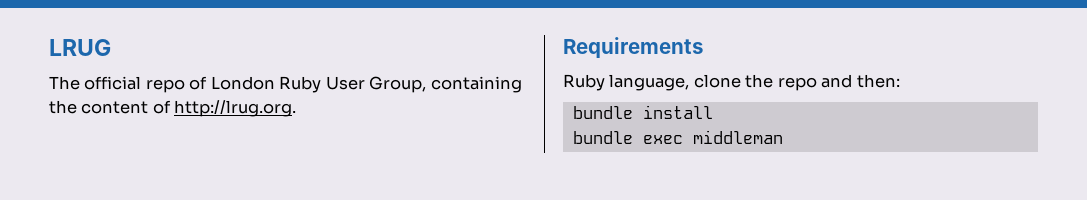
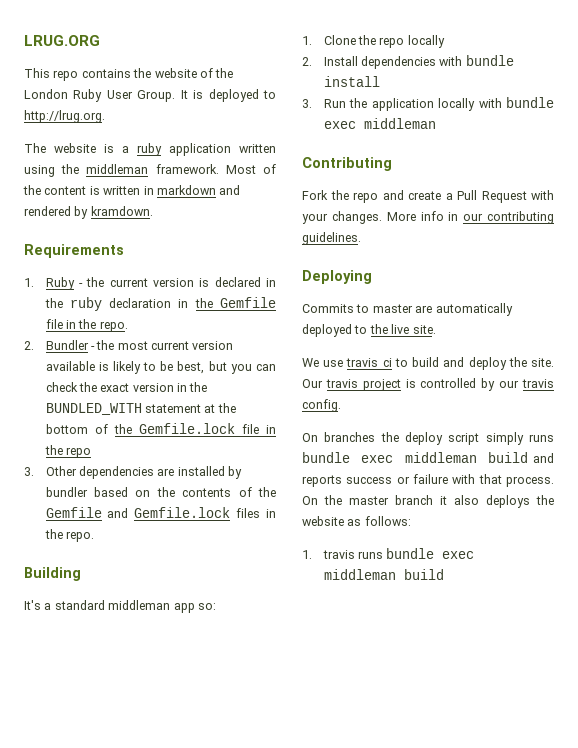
- LRUG
- The official repo of London Ruby User Group, containing the content of http://lrug.org.
+ LRUG.ORG
+ This repo contains the website of the London Ruby User Group. It is deployed to http://lrug.org.
+ The website is a ruby application written using the middleman framework. Most of the content is written in markdown and rendered by kramdown.
  Requirements
- Ruby language, clone the repo and then:
- bundle install
- bundle exec middleman
+ 1. Ruby - the current version is declared in the ruby declaration in the Gemfile file in the repo.
+ 2. Bundler - the most current version available is likely to be best, but you can check the exact version in the BUNDLED_WITH statement at the bottom of the Gemfile.lock file in the repo
+ 3. Other dependencies are installed by bundler based on the contents of the Gemfile and Gemfile.lock files in the repo.
+ Building
+ It's a standard middleman app so:
+ 1. Clone the repo locally
+ 2. Install dependencies with bundle install
+ 3. Run the application locally with bundle exec middleman
+ Contributing
+ Fork the repo and create a Pull Request with your changes. More info in our contributing guidelines.
+ Deploying
+ Commits to master are automatically deployed to the live site.
+ We use travis ci to build and deploy the site. Our travis project is controlled by our travis config.
+ On branches the deploy script simply runs bundle exec middleman build and reports success or failure with that process. On the master branch it also deploys the website as follows:
+ 1. travis runs bundle exec middleman build

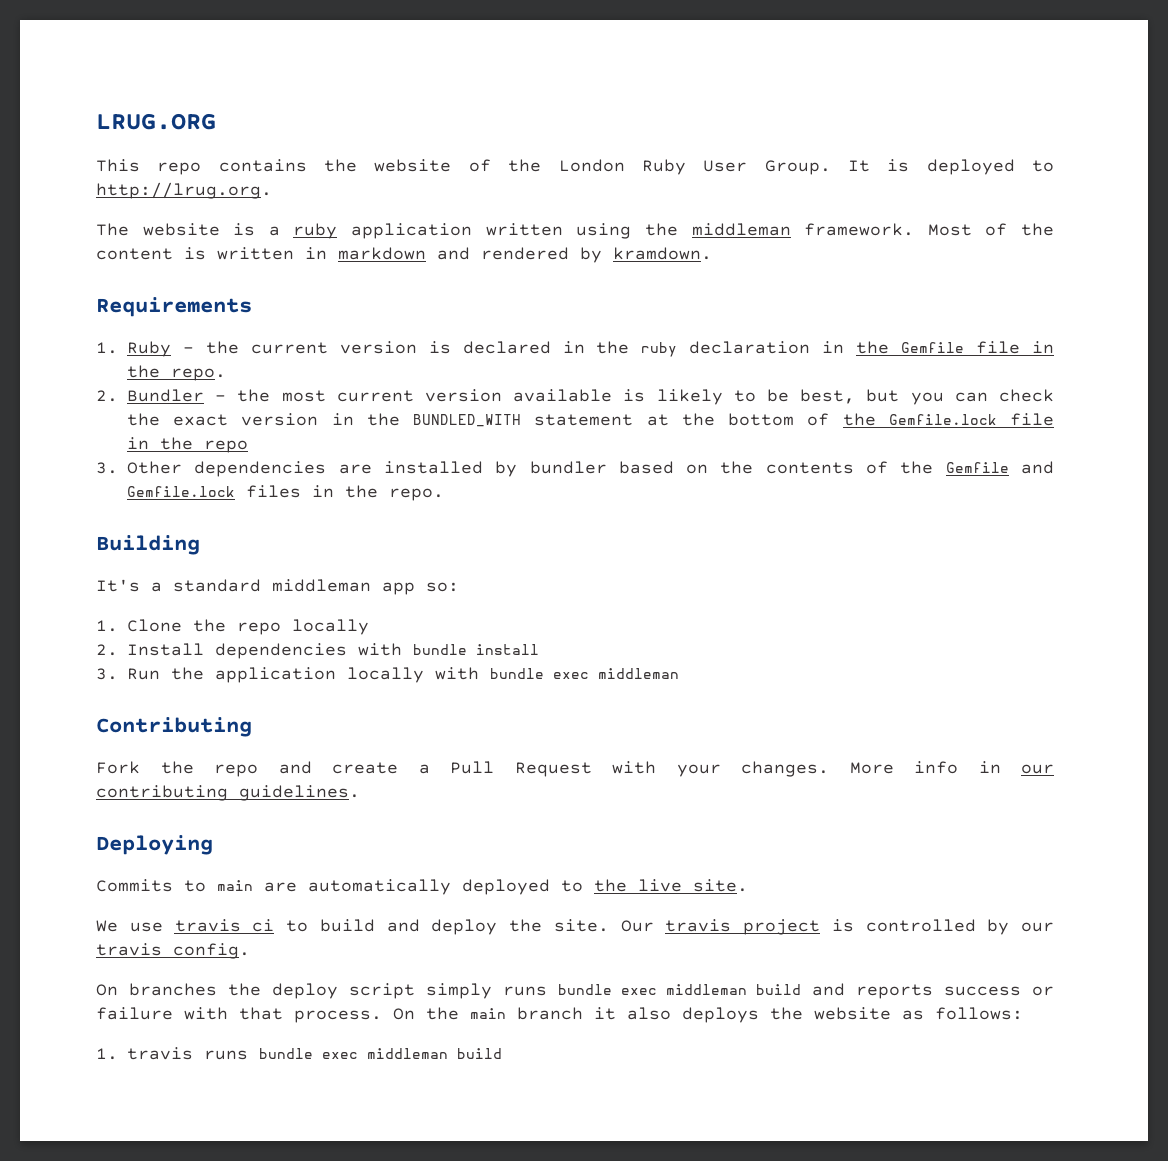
- Commits to master are automatically deployed to the live site.
+ Commits to main are automatically deployed to the live site.
- On the master branch it also deploys the website as follows:
+ On the main branch it also deploys the website as follows:

